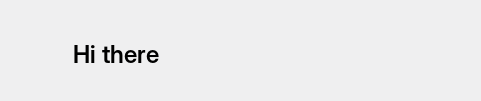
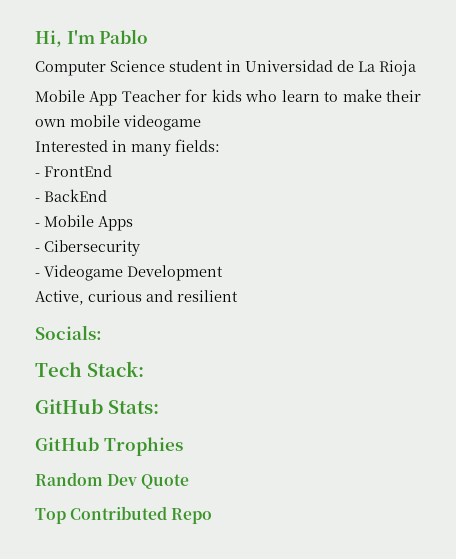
- Hi there
+ Hi, I'm Pablo
+ Computer Science student in Universidad de La Rioja
+ Mobile App Teacher for kids who learn to make their own mobile videogame
+ Interested in many fields:
+ - FrontEnd
+ - BackEnd
+ - Mobile Apps
+ - Cibersecurity
+ - Videogame Development
+ Active, curious and resilient
+ Socials:
+ Tech Stack:
+ GitHub Stats:
+ GitHub Trophies
+ Random Dev Quote
+ Top Contributed Repo

